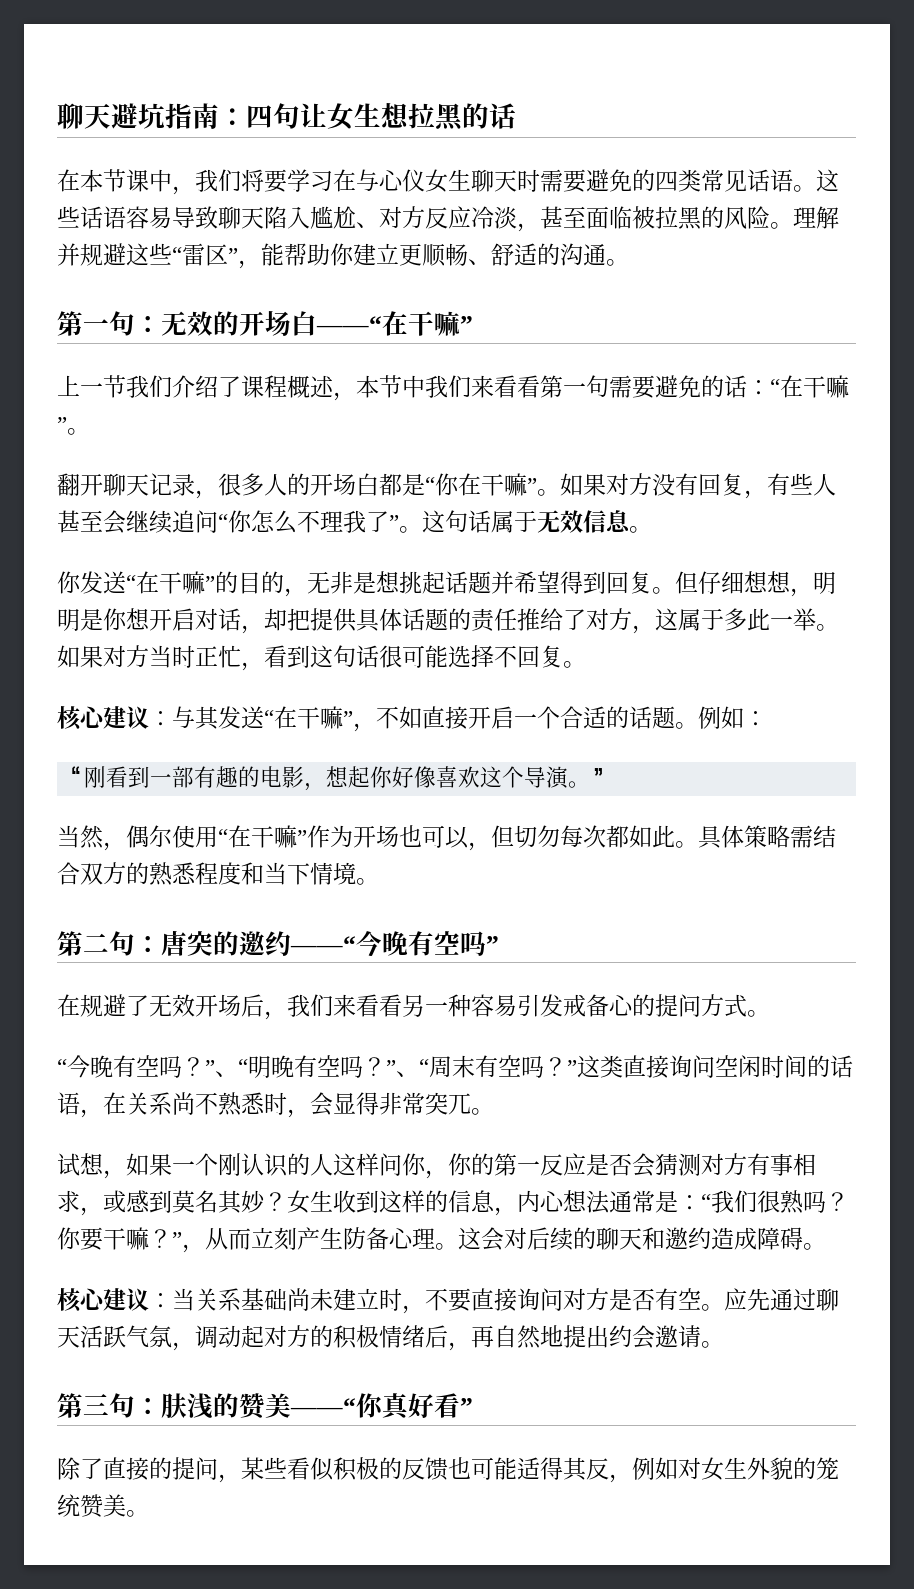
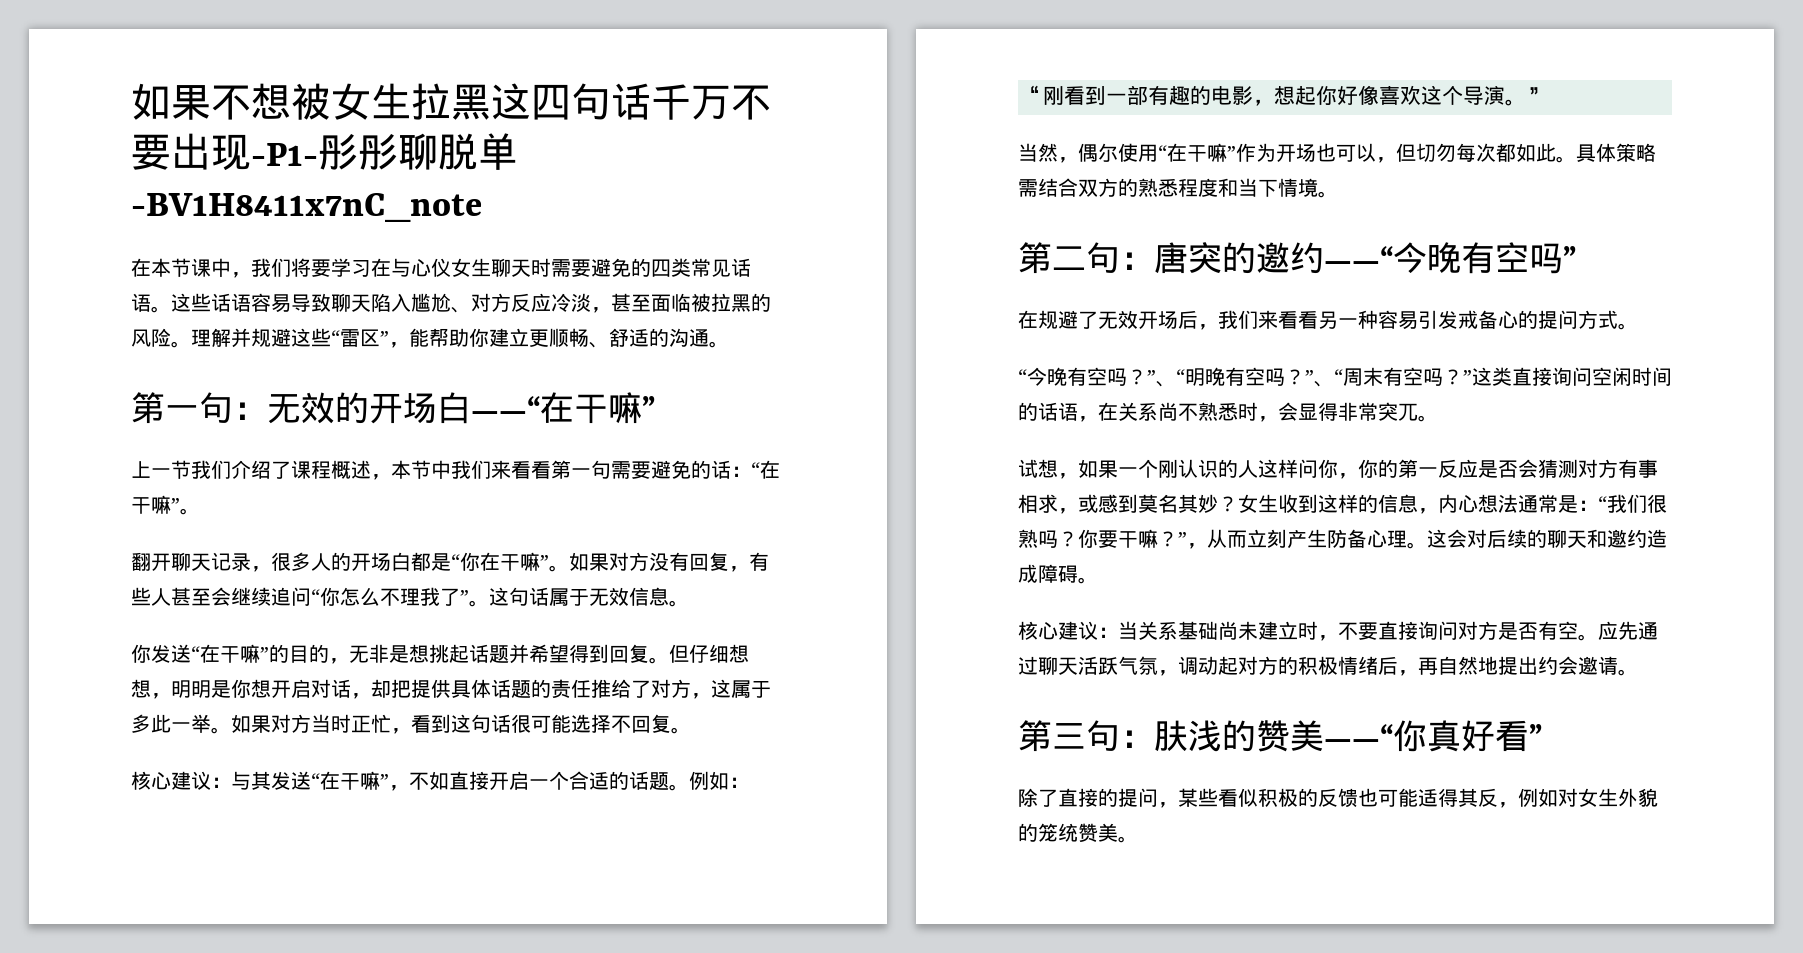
- 聊天避坑指南：四句让女生想拉黑的话
+ 如果不想被女生拉黑这四句话千万不要出现-P1-彤彤聊脱单-BV1H8411x7nC_note

